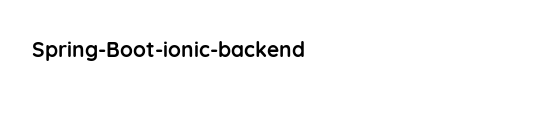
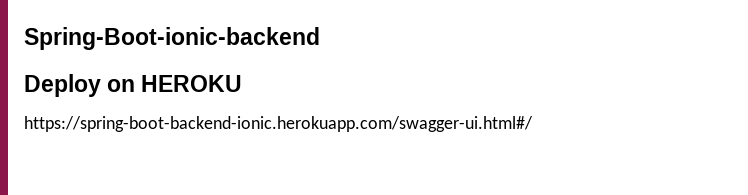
+ Deploy on HEROKU
+ https://spring-boot-backend-ionic.herokuapp.com/swagger-ui.html#/

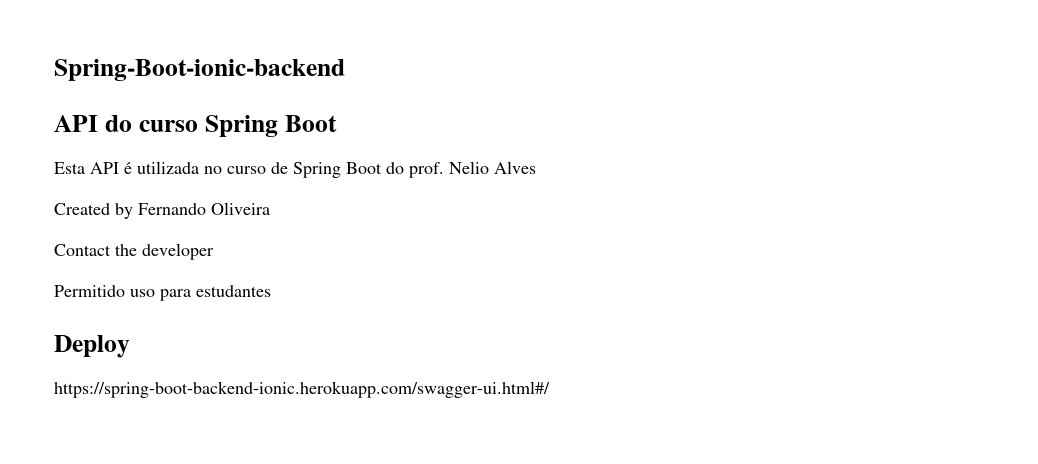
+ API do curso Spring Boot
+ Esta API é utilizada no curso de Spring Boot do prof. Nelio Alves
+ Created by Fernando Oliveira
+ Contact the developer
+ Permitido uso para estudantes
- Deploy on HEROKU
+ Deploy

